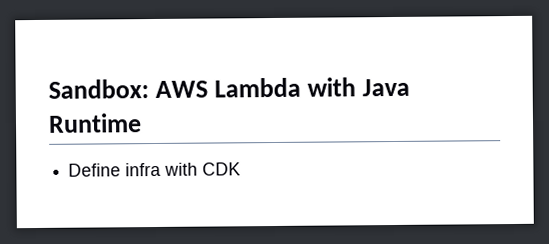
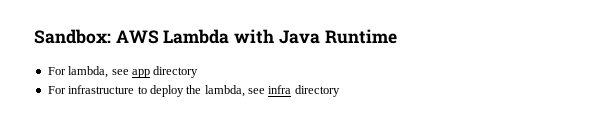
- Define infra with CDK
+ For lambda, see app directory
+ For infrastructure to deploy the lambda, see infra directory

